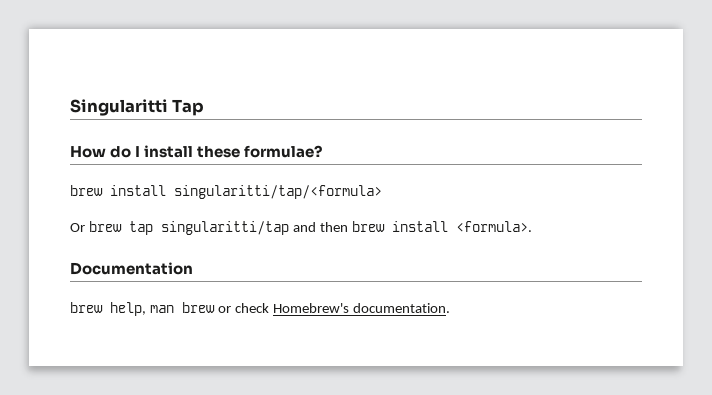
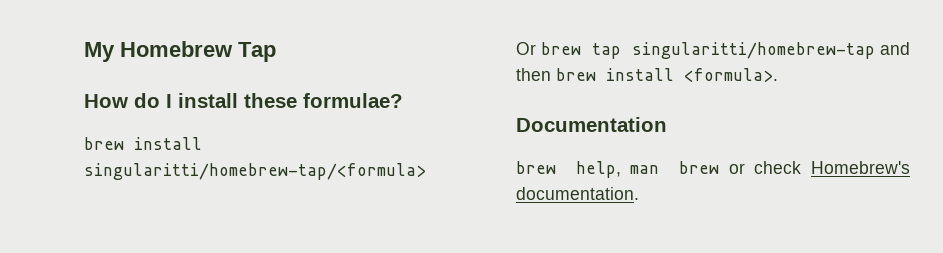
- Singularitti Tap
+ My Homebrew Tap
- brew install singularitti/tap/<formula>
+ brew install singularitti/homebrew-tap/<formula>
- Or brew tap singularitti/tap and then brew install <formula>.
+ Or brew tap singularitti/homebrew-tap and then brew install <formula>.

